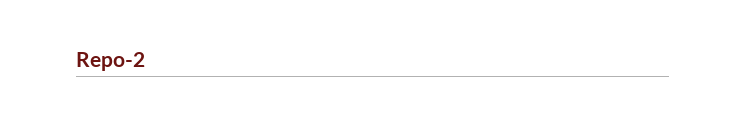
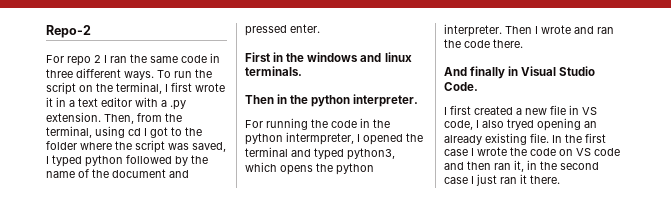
+ For repo 2 I ran the same code in three different ways. To run the script on the terminal, I first wrote it in a text editor with a .py extension. Then, from the terminal, using cd I got to the folder where the script was saved, I typed python followed by the name of the document and pressed enter.
+ First in the windows and linux terminals.
+ Then in the python interpreter.
+ For running the code in the python intermpreter, I opened the terminal and typed python3, which opens the python interpreter. Then I wrote and ran the code there.
+ And finally in Visual Studio Code.
+ I first created a new file in VS code, I also tryed opening an already existing file. In the first case I wrote the code on VS code and then ran it, in the second case I just ran it there.

